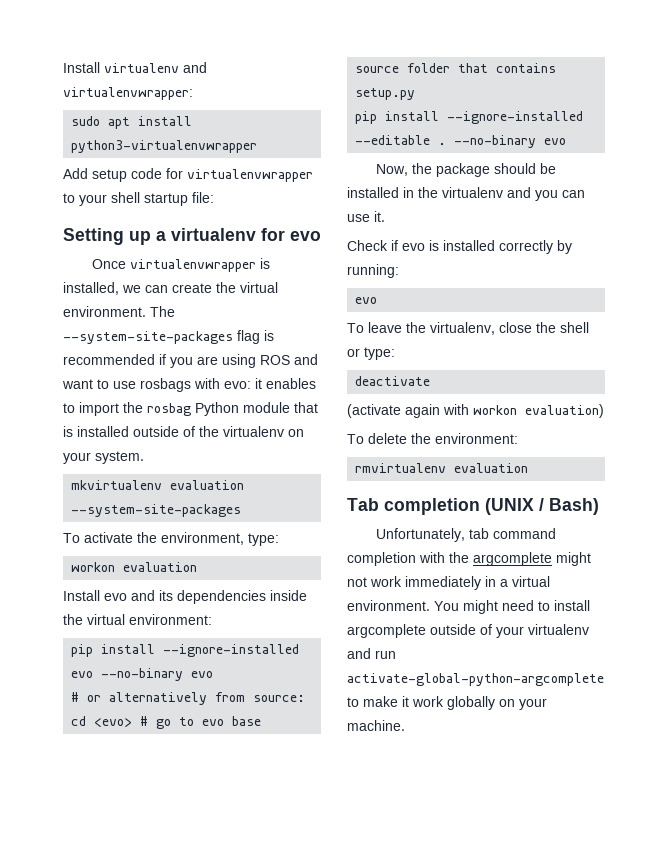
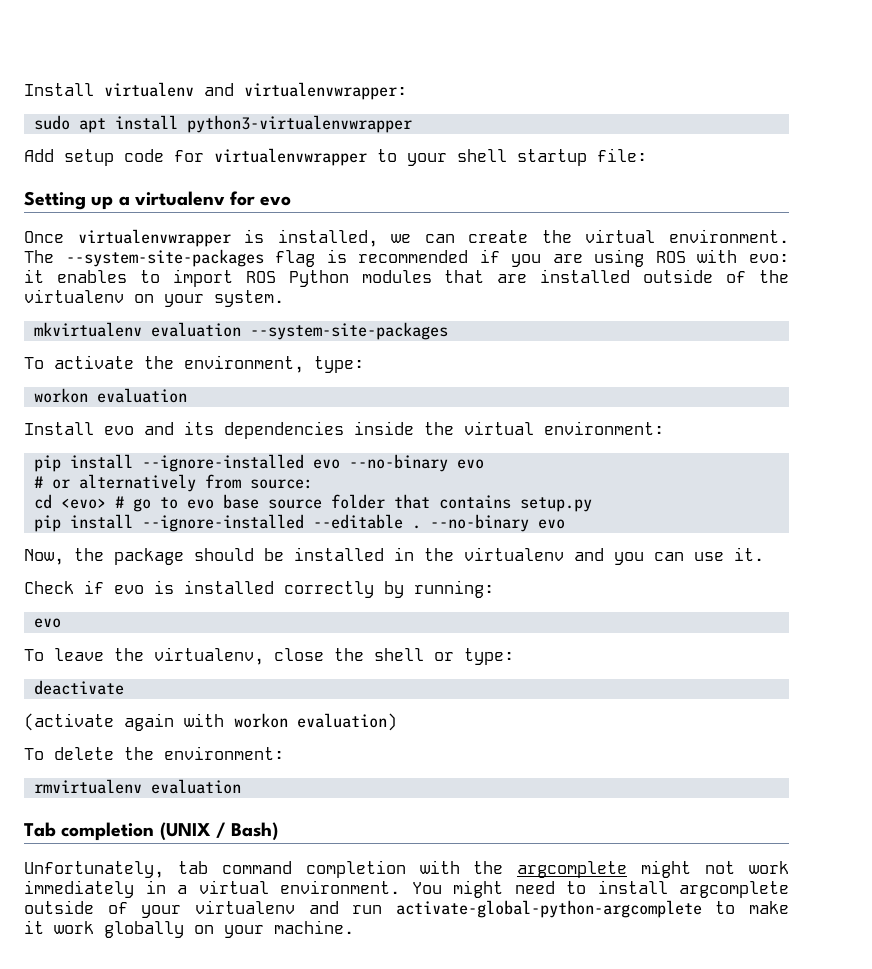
- The --system-site-packages flag is recommended if you are using ROS and want to use rosbags with evo: it enables to import the rosbag Python module that is installed outside of the virtualenv on your system.
+ The --system-site-packages flag is recommended if you are using ROS with evo: it enables to import ROS Python modules that are installed outside of the virtualenv on your system.

